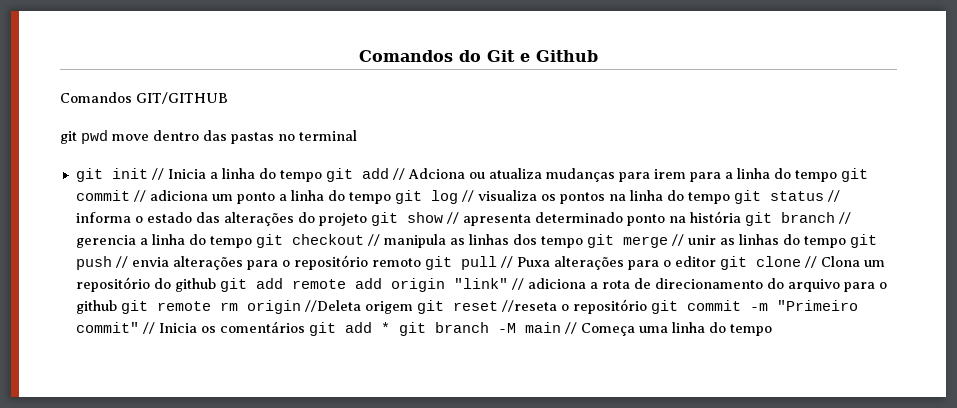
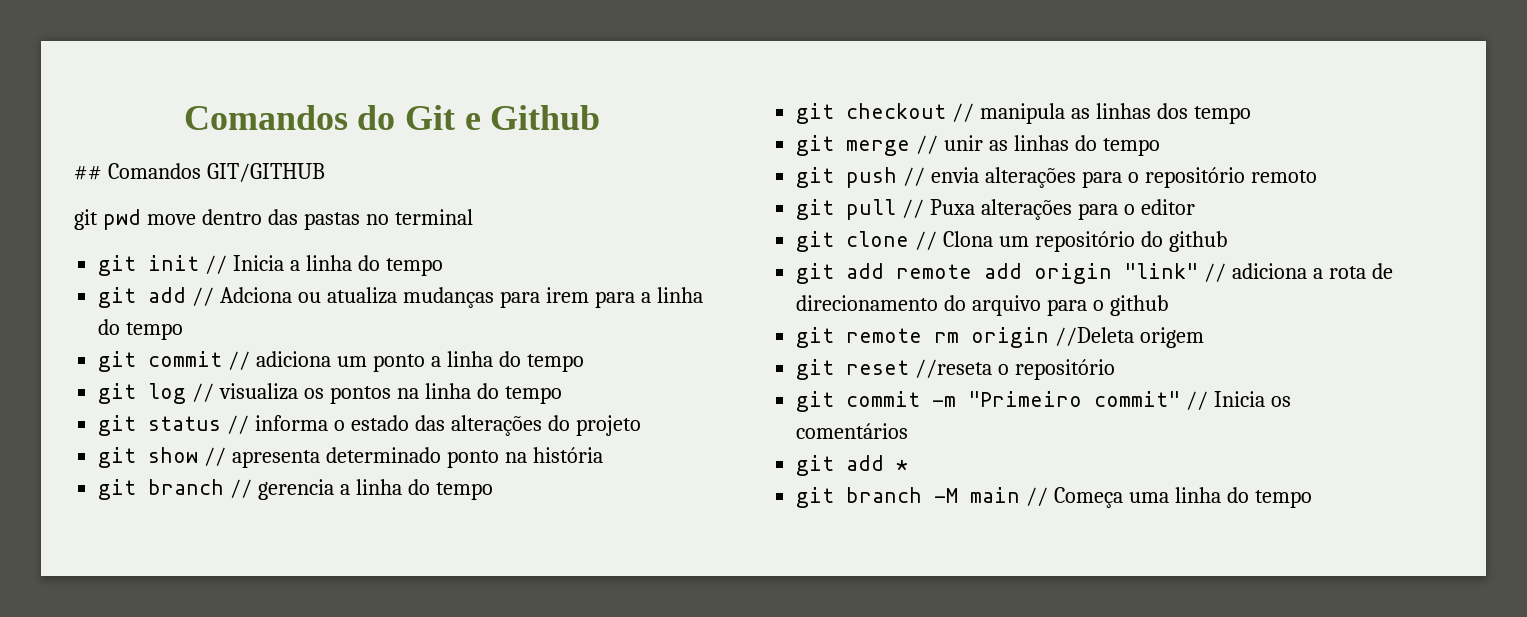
- Comandos GIT/GITHUB
+ ## Comandos GIT/GITHUB
- git init // Inicia a linha do tempo git add // Adciona ou atualiza mudanças para irem para a linha do tempo git commit // adiciona um ponto a linha do tempo git log // visualiza os pontos na linha do tempo git status // informa o estado das alterações do projeto git show // apresenta determinado ponto na história git branch // gerencia a linha do tempo git checkout // manipula as linhas dos tempo git merge // unir as linhas do tempo git push // envia alterações para o repositório remoto git pull // Puxa alterações para o editor git clone // Clona um repositório do github git add remote add origin "link" // adiciona a rota de direcionamento do arquivo para o github git remote rm origin //Deleta origem git reset //reseta o repositório git commit -m "Primeiro commit" // Inicia os comentários git add * git branch -M main // Começa uma linha do tempo
+ git init // Inicia a linha do tempo
+ git add // Adciona ou atualiza mudanças para irem para a linha do tempo
+ git commit // adiciona um ponto a linha do tempo
+ git log // visualiza os pontos na linha do tempo
+ git status // informa o estado das alterações do projeto
+ git show // apresenta determinado ponto na história
+ git branch // gerencia a linha do tempo
+ git checkout // manipula as linhas dos tempo
+ git merge // unir as linhas do tempo
+ git push // envia alterações para o repositório remoto
+ git pull // Puxa alterações para o editor
+ git clone // Clona um repositório do github
+ git add remote add origin "link" // adiciona a rota de direcionamento do arquivo para o github
+ git remote rm origin //Deleta origem
+ git reset //reseta o repositório
+ git commit -m "Primeiro commit" // Inicia os comentários
+ git add *
+ git branch -M main // Começa uma linha do tempo

